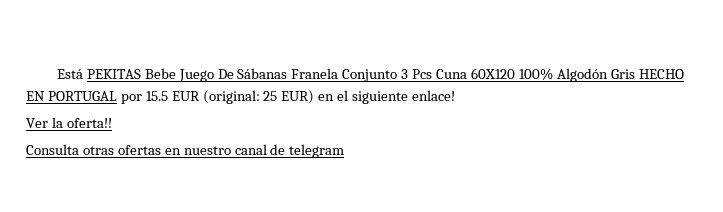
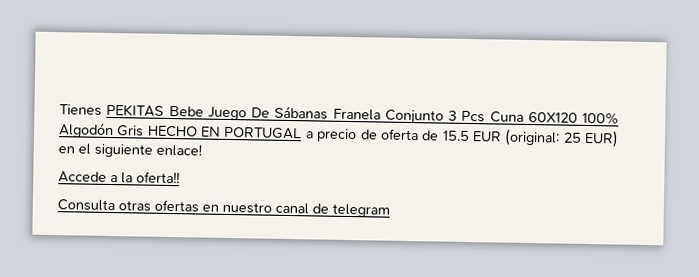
- Está PEKITAS Bebe Juego De Sábanas Franela Conjunto 3 Pcs Cuna 60X120 100% Algodón Gris HECHO EN PORTUGAL por 15.5 EUR (original: 25 EUR) en el siguiente enlace!
+ Tienes PEKITAS Bebe Juego De Sábanas Franela Conjunto 3 Pcs Cuna 60X120 100% Algodón Gris HECHO EN PORTUGAL a precio de oferta de 15.5 EUR (original: 25 EUR) en el siguiente enlace!
- Ver la oferta!!
+ Accede a la oferta!!

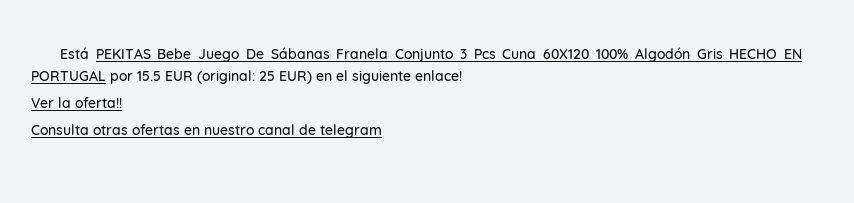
- Tienes PEKITAS Bebe Juego De Sábanas Franela Conjunto 3 Pcs Cuna 60X120 100% Algodón Gris HECHO EN PORTUGAL a precio de oferta de 15.5 EUR (original: 25 EUR) en el siguiente enlace!
+ Está PEKITAS Bebe Juego De Sábanas Franela Conjunto 3 Pcs Cuna 60X120 100% Algodón Gris HECHO EN PORTUGAL por 15.5 EUR (original: 25 EUR) en el siguiente enlace!
- Accede a la oferta!!
+ Ver la oferta!!

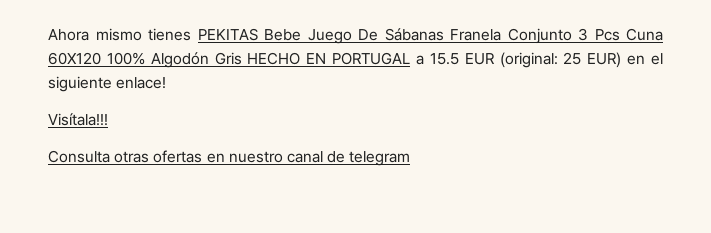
- Está PEKITAS Bebe Juego De Sábanas Franela Conjunto 3 Pcs Cuna 60X120 100% Algodón Gris HECHO EN PORTUGAL por 15.5 EUR (original: 25 EUR) en el siguiente enlace!
+ Ahora mismo tienes PEKITAS Bebe Juego De Sábanas Franela Conjunto 3 Pcs Cuna 60X120 100% Algodón Gris HECHO EN PORTUGAL a 15.5 EUR (original: 25 EUR) en el siguiente enlace!
- Ver la oferta!!
+ Visítala!!!

